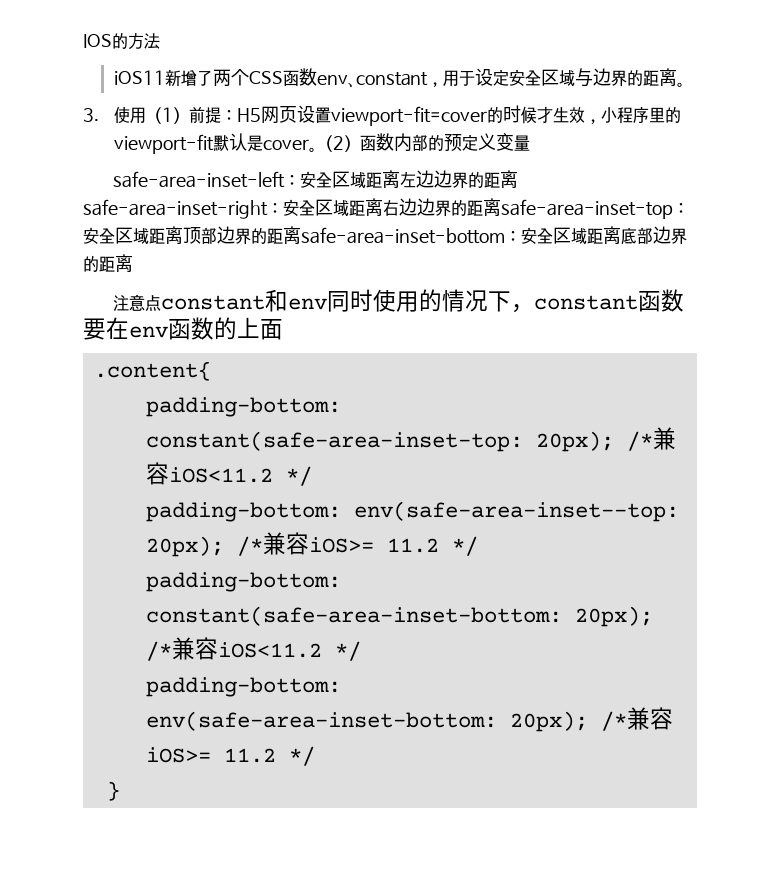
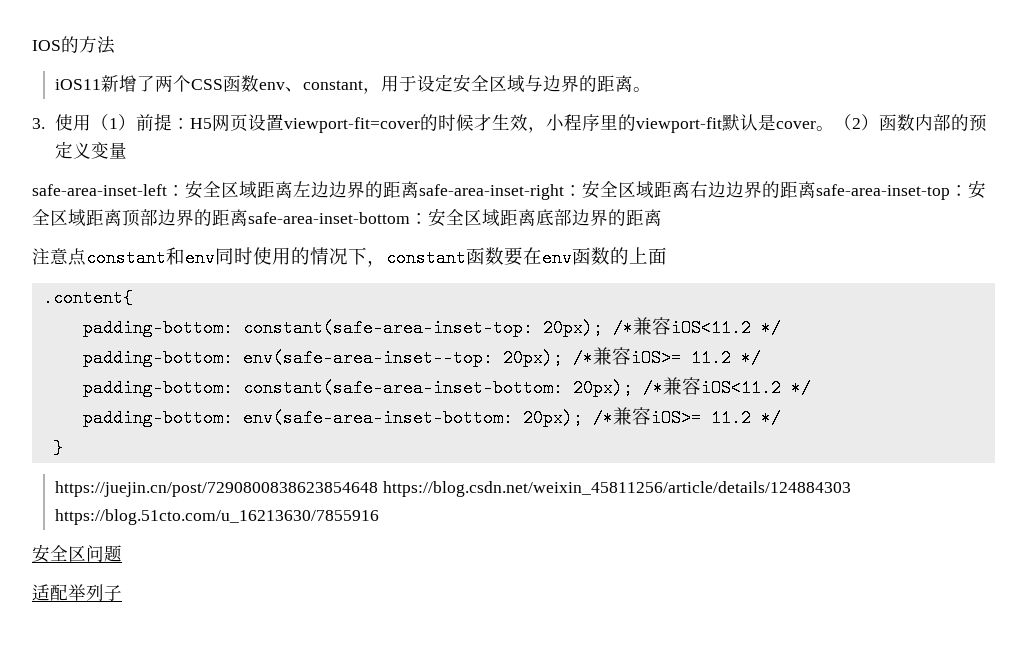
+ https://juejin.cn/post/7290800838623854648 https://blog.csdn.net/weixin_45811256/article/details/124884303 https://blog.51cto.com/u_16213630/7855916
+ 安全区问题
+ 适配举列子

